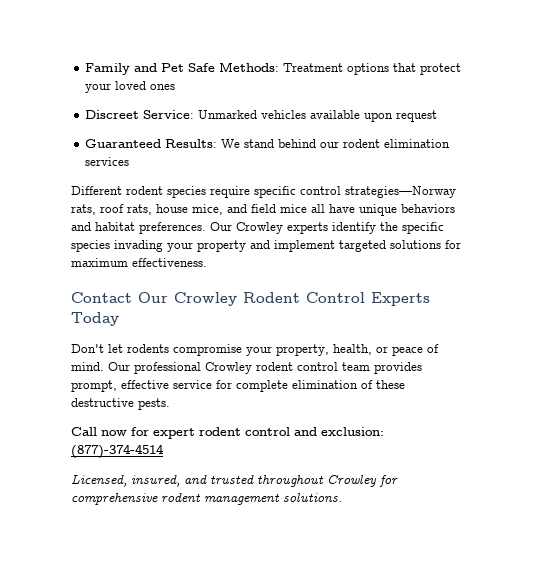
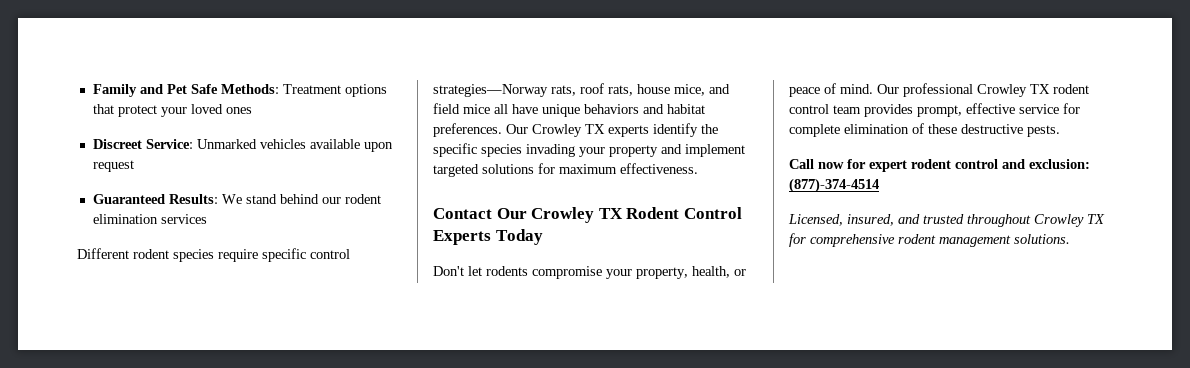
- Our Crowley experts identify the specific species invading your property and implement targeted solutions for maximum effectiveness.
+ Our Crowley TX experts identify the specific species invading your property and implement targeted solutions for maximum effectiveness.
- Contact Our Crowley Rodent Control Experts Today
+ Contact Our Crowley TX Rodent Control Experts Today
- Our professional Crowley rodent control team provides prompt, effective service for complete elimination of these destructive pests.
+ Our professional Crowley TX rodent control team provides prompt, effective service for complete elimination of these destructive pests.
- Licensed, insured, and trusted throughout Crowley for comprehensive rodent management solutions.
+ Licensed, insured, and trusted throughout Crowley TX for comprehensive rodent management solutions.

